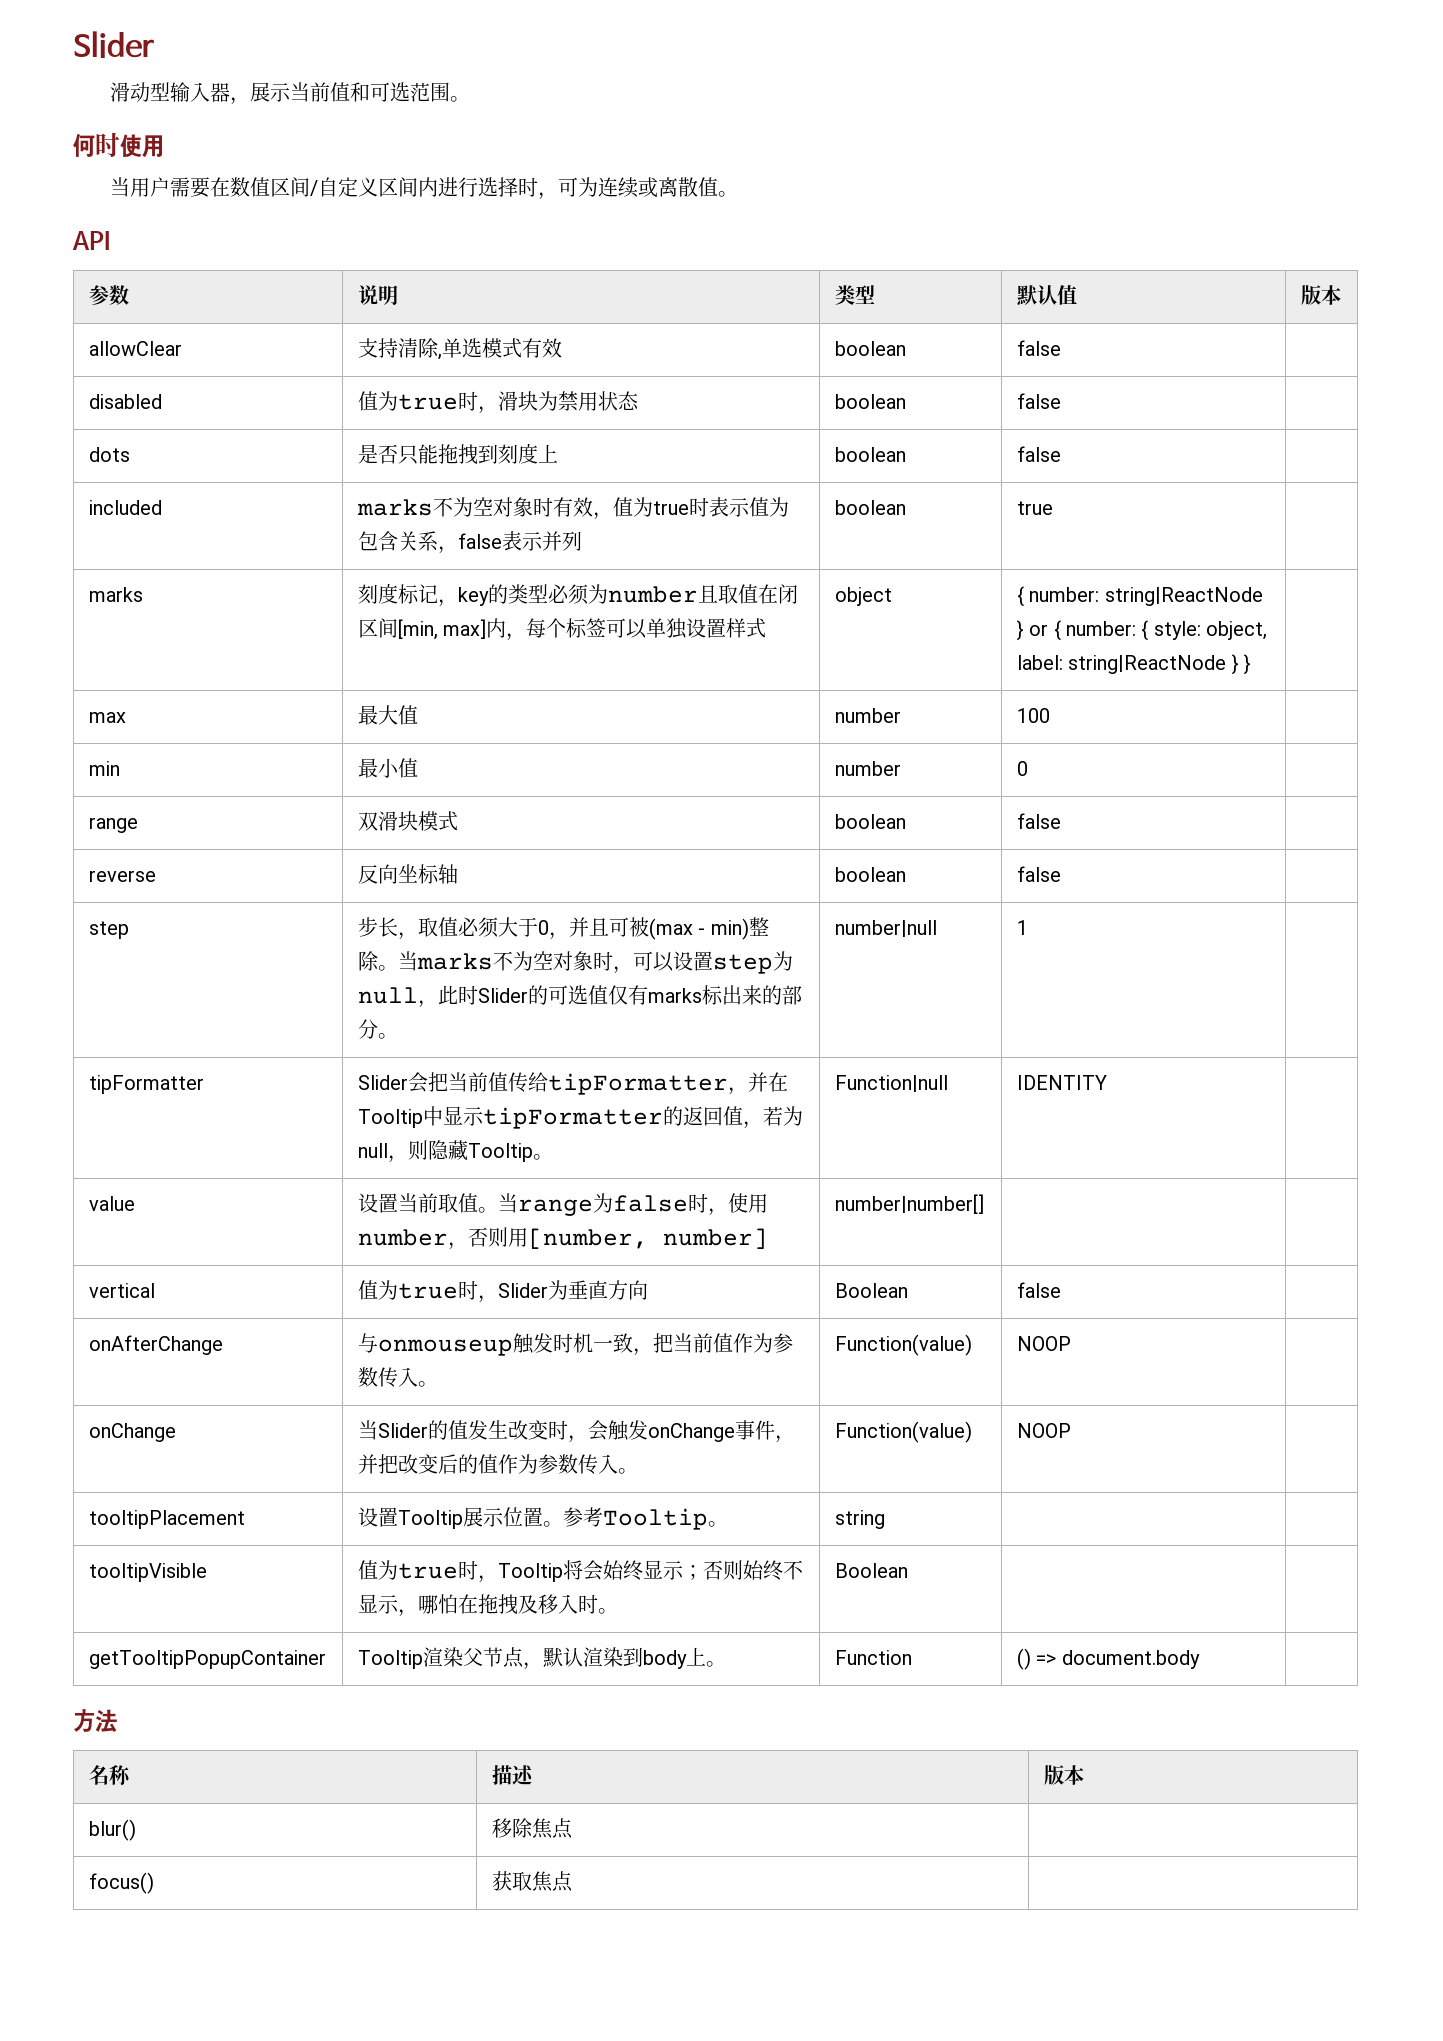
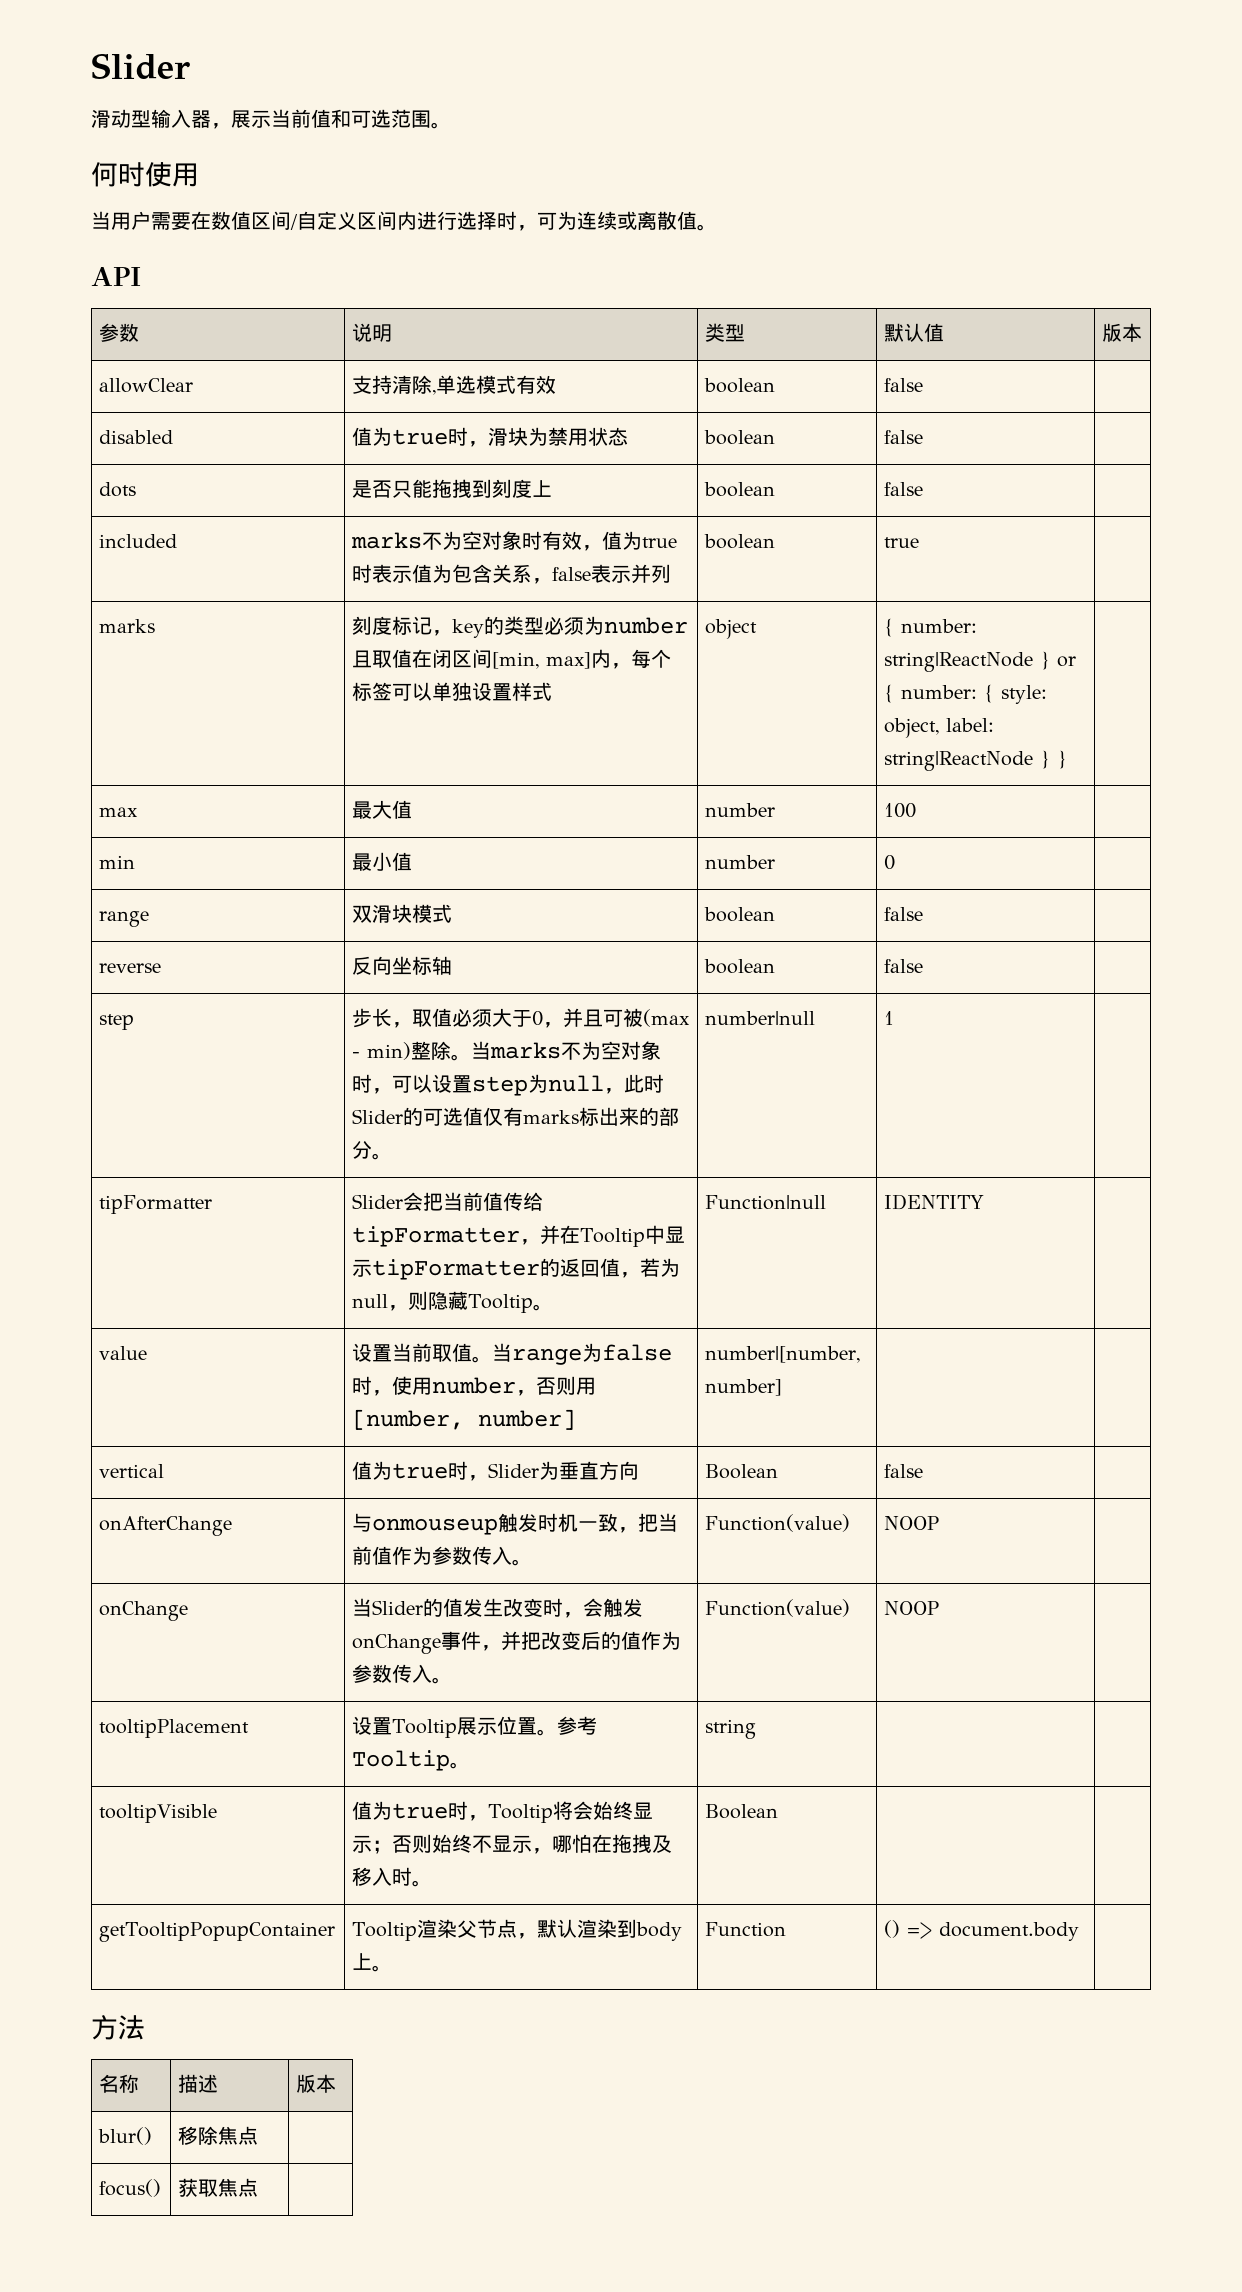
- value | 设置当前取值。当range为false时，使用number，否则用[number, number] | number|number[] | |
+ value | 设置当前取值。当range为false时，使用number，否则用[number, number] | number|[number, number] | |

